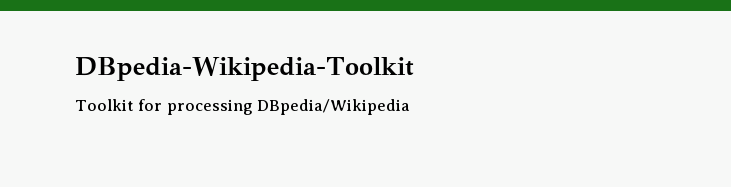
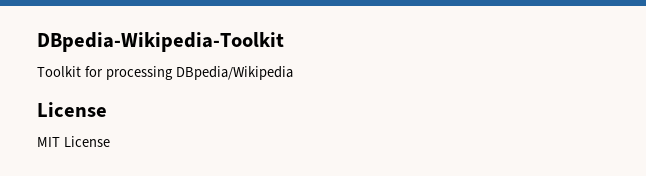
  Toolkit for processing DBpedia/Wikipedia
+ License
+ MIT License

